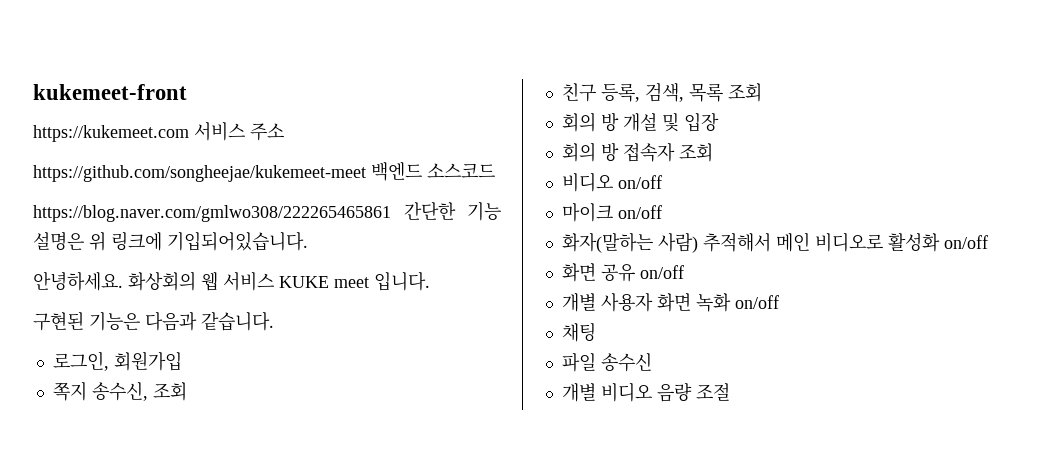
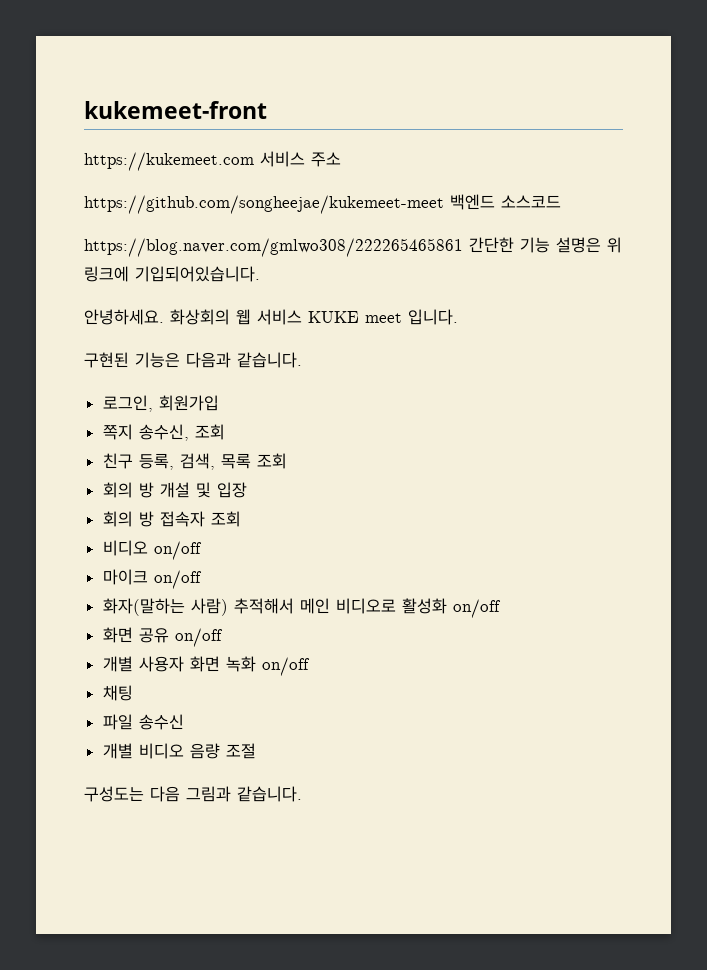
+ 구성도는 다음 그림과 같습니다.

